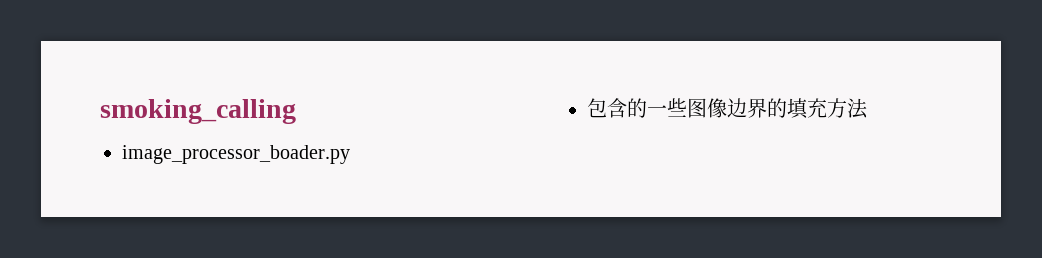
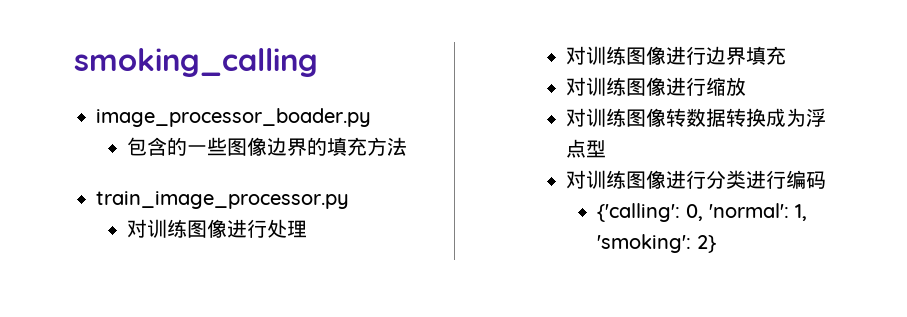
+ train_image_processor.py
+ 对训练图像进行处理
+ 对训练图像进行边界填充
+ 对训练图像进行缩放
+ 对训练图像转数据转换成为浮点型
+ 对训练图像进行分类进行编码
+ {'calling': 0, 'normal': 1, 'smoking': 2}

